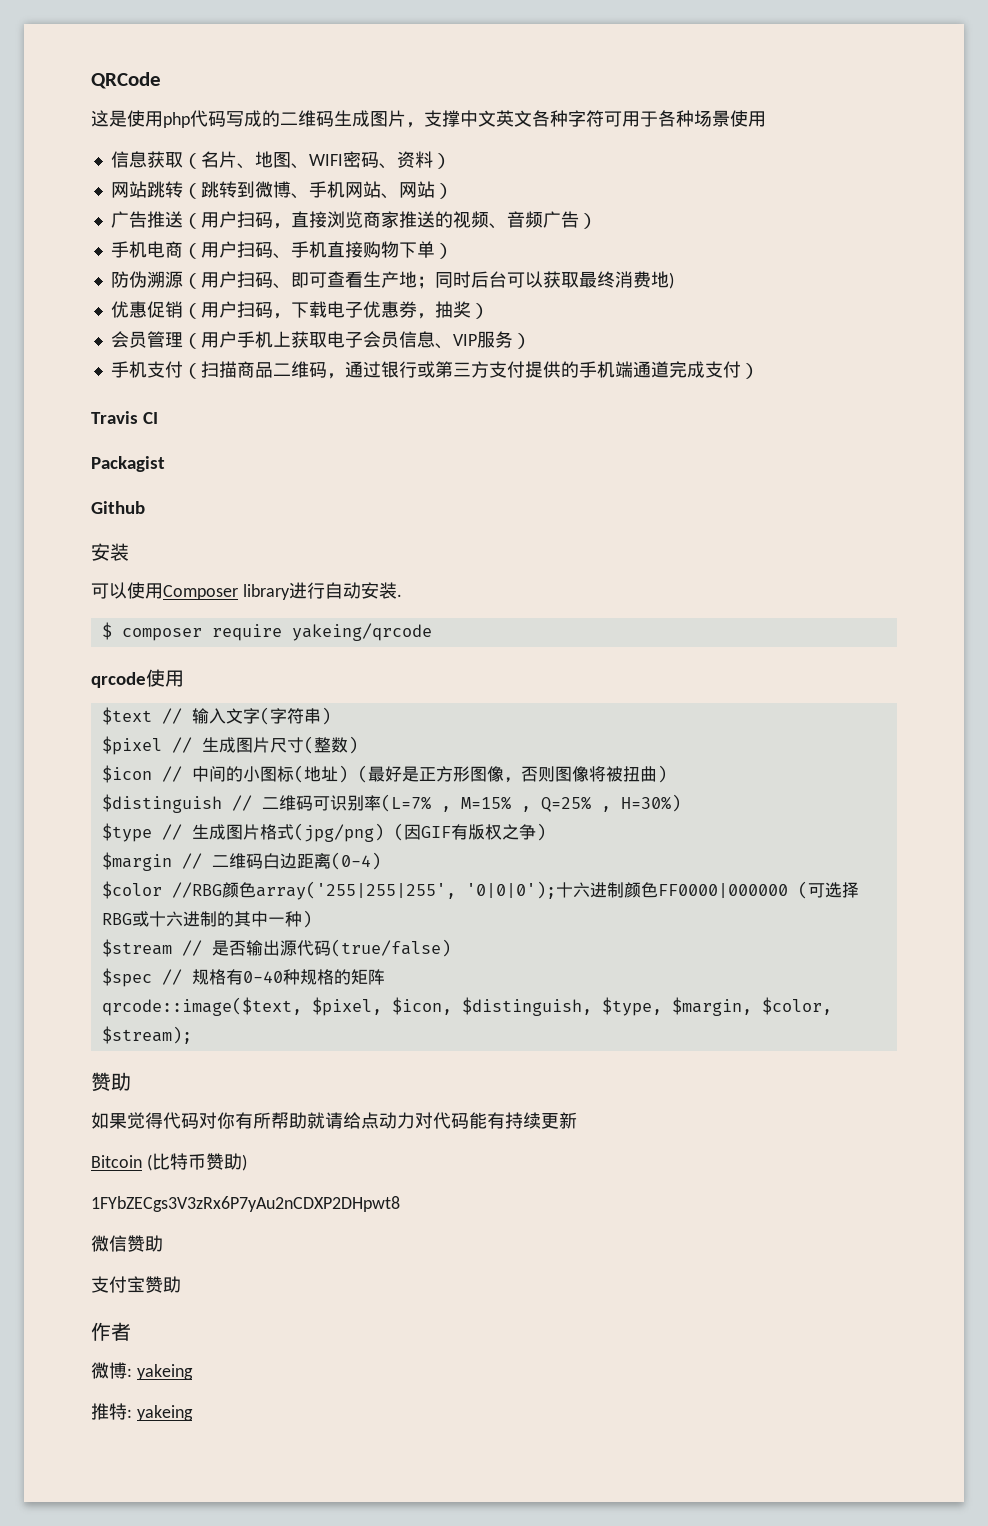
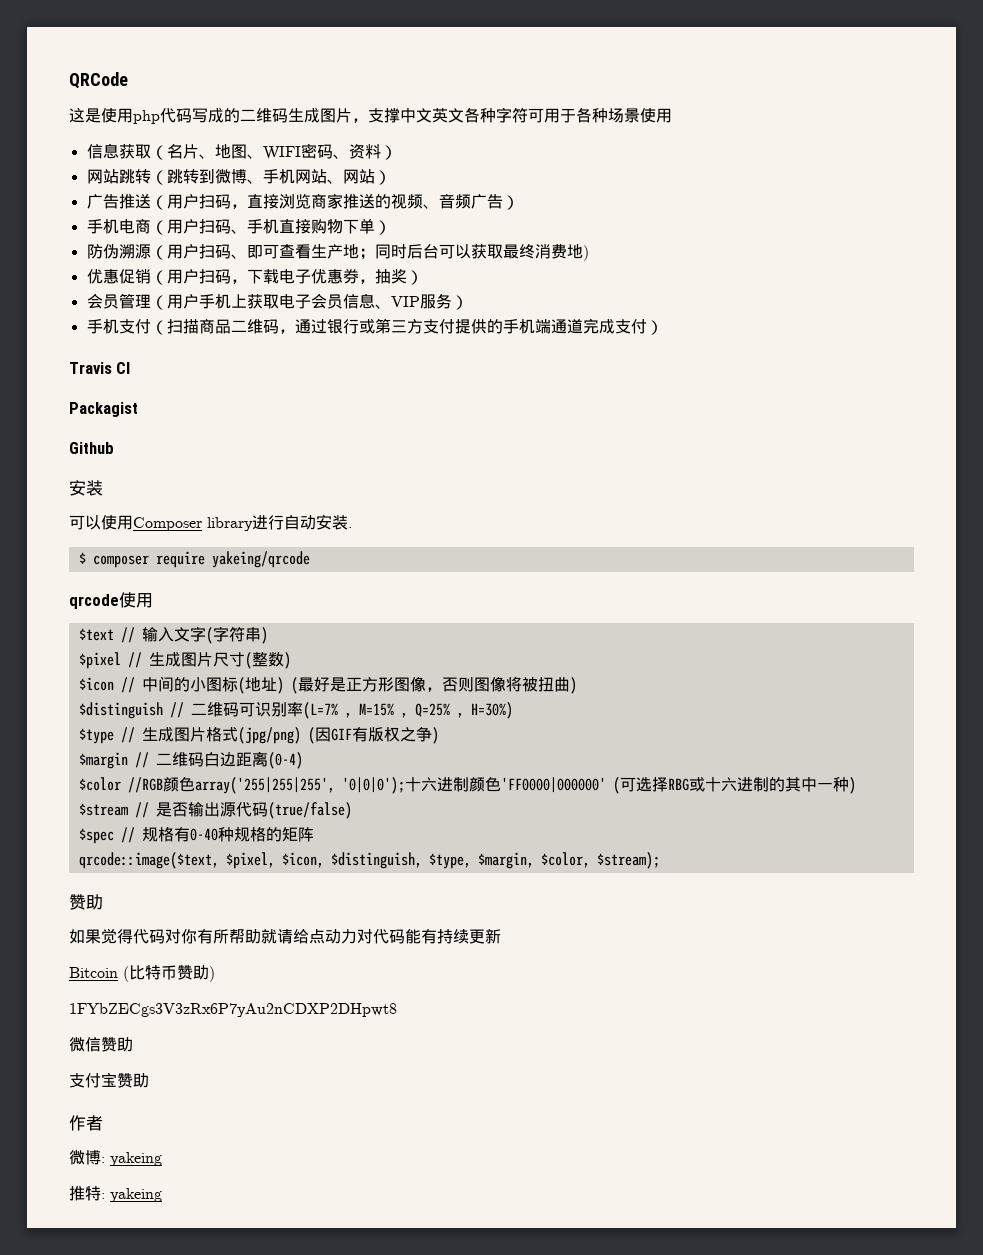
- $color //RBG颜色array('255|255|255', '0|0|0');十六进制颜色FF0000|000000 (可选择RBG或十六进制的其中一种)
+ $color //RGB颜色array('255|255|255', '0|0|0');十六进制颜色'FF0000|000000' (可选择RBG或十六进制的其中一种)

